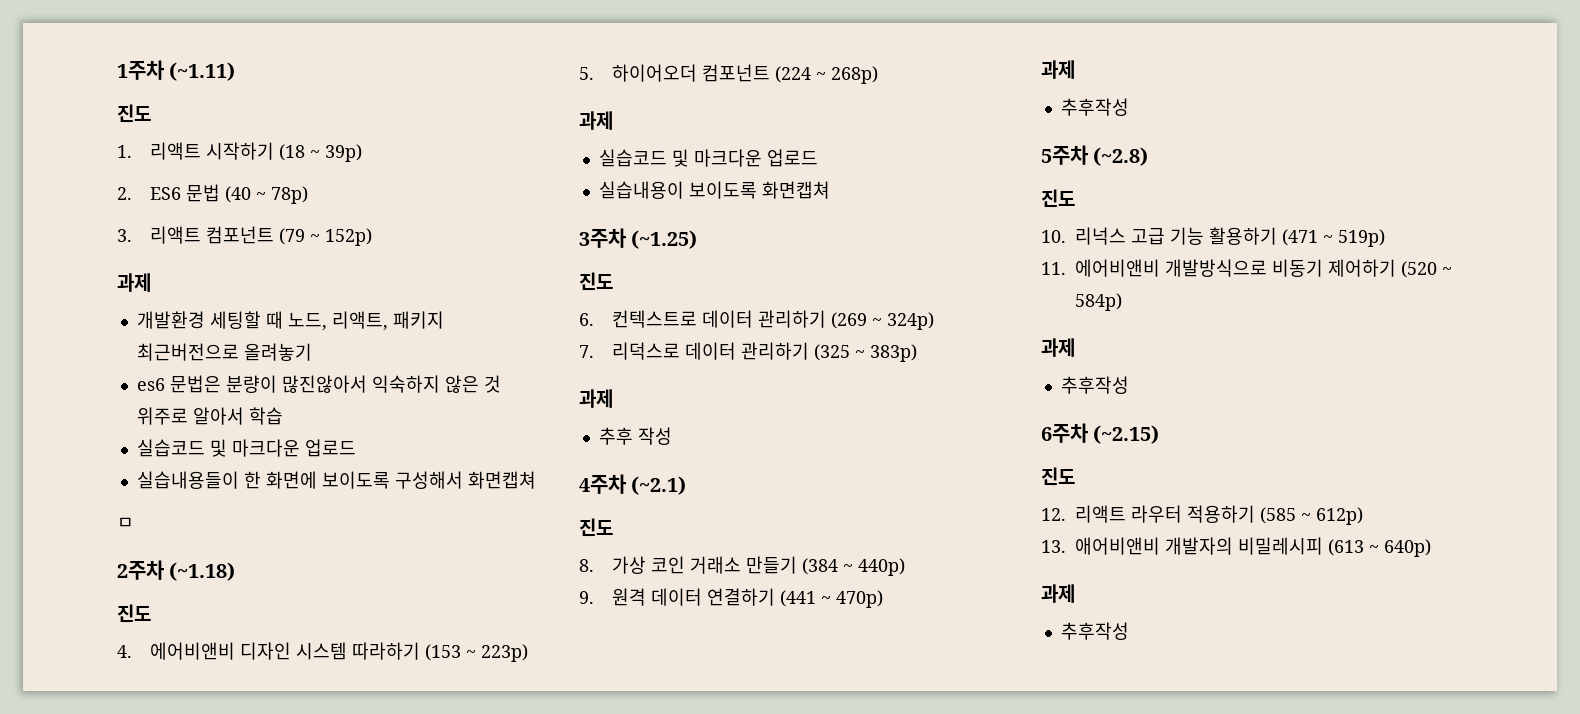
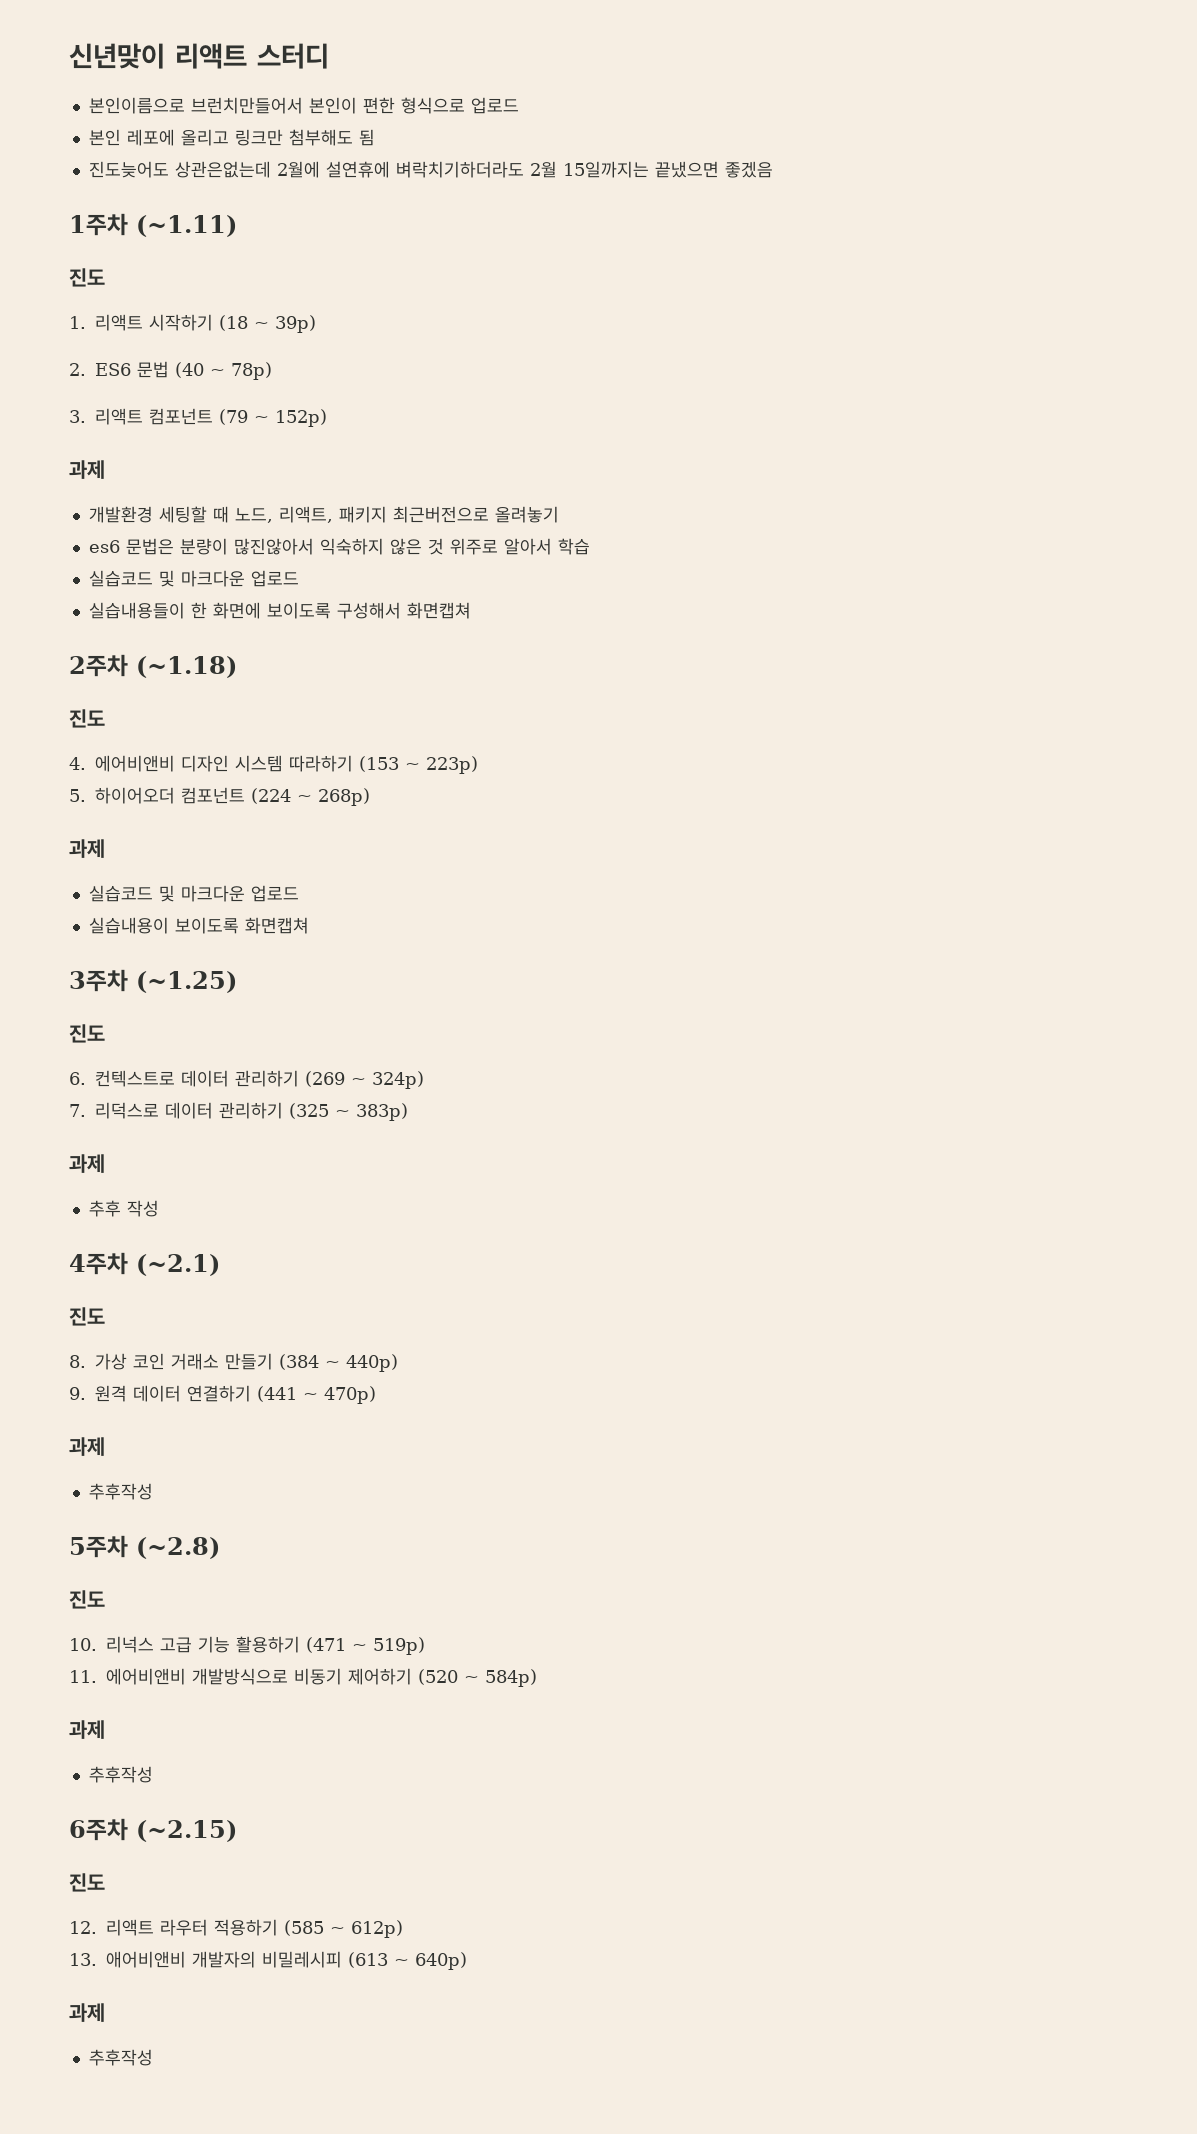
+ 신년맞이 리액트 스터디
+ 본인이름으로 브런치만들어서 본인이 편한 형식으로 업로드
+ 본인 레포에 올리고 링크만 첨부해도 됨
+ 진도늦어도 상관은없는데 2월에 설연휴에 벼락치기하더라도 2월 15일까지는 끝냈으면 좋겠음
- ㅁ

